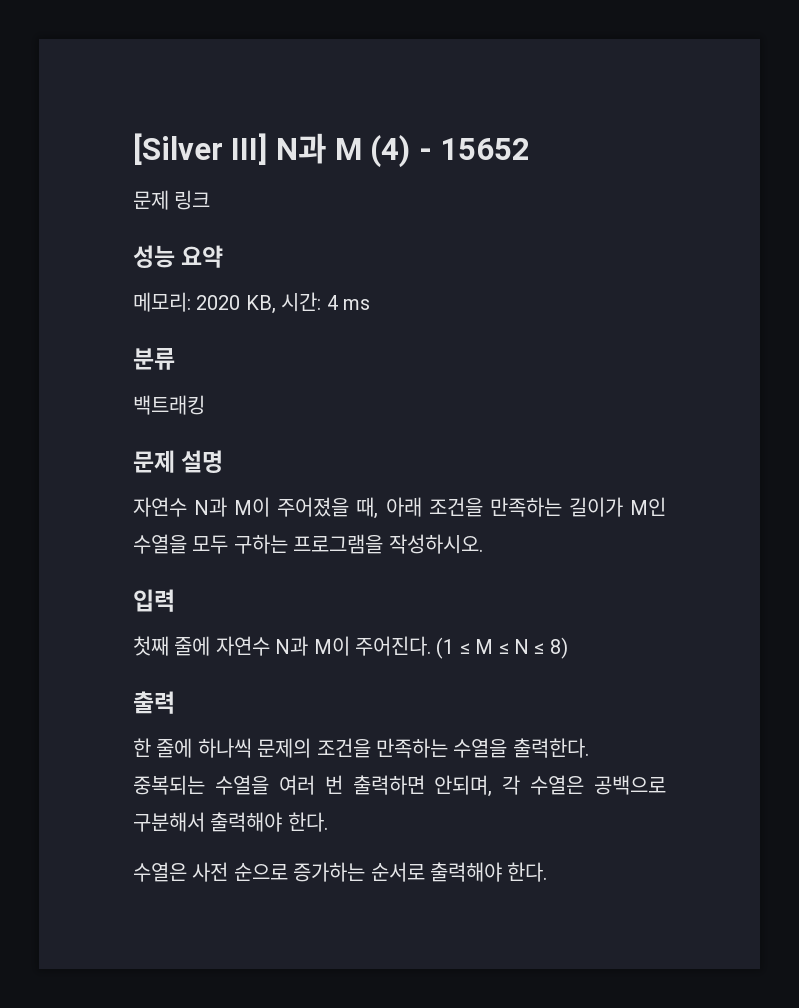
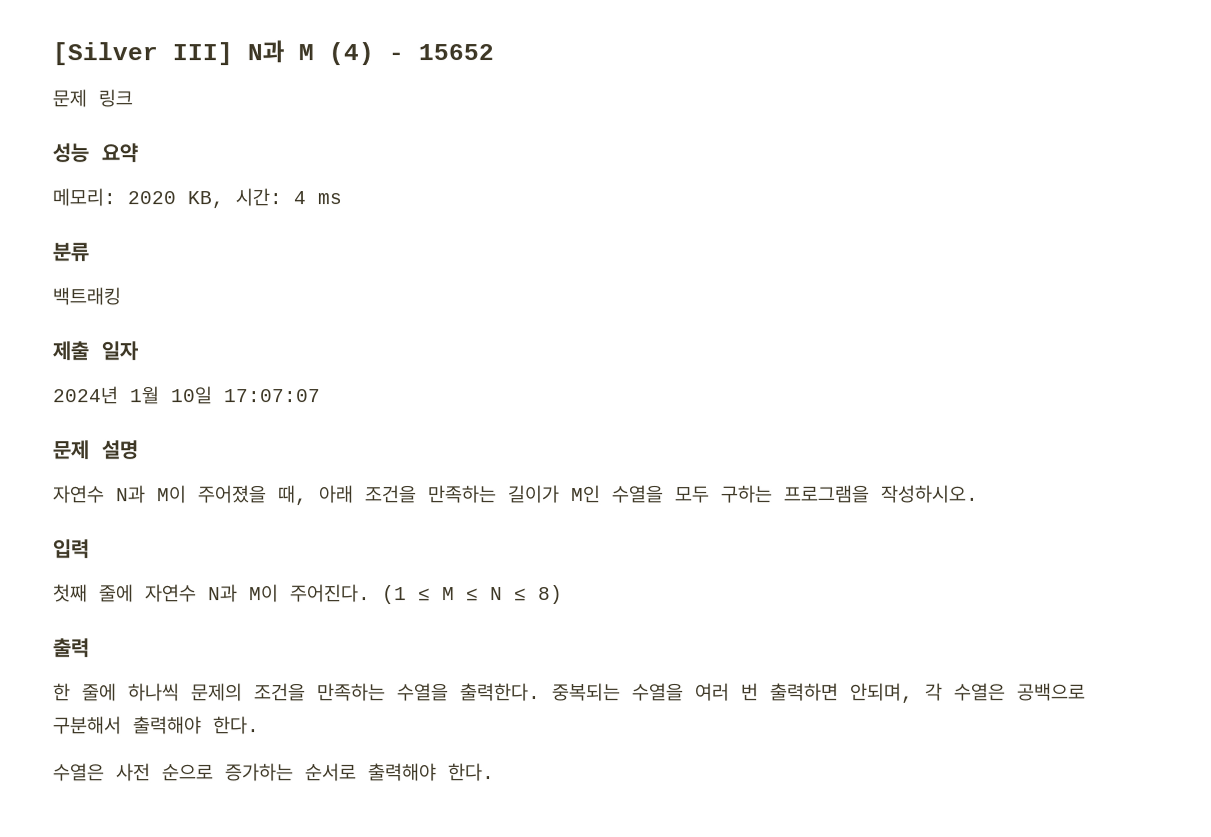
+ 제출 일자
+ 2024년 1월 10일 17:07:07

